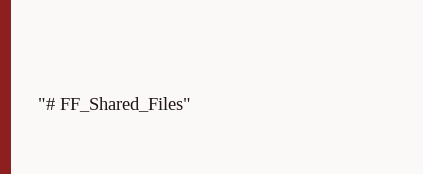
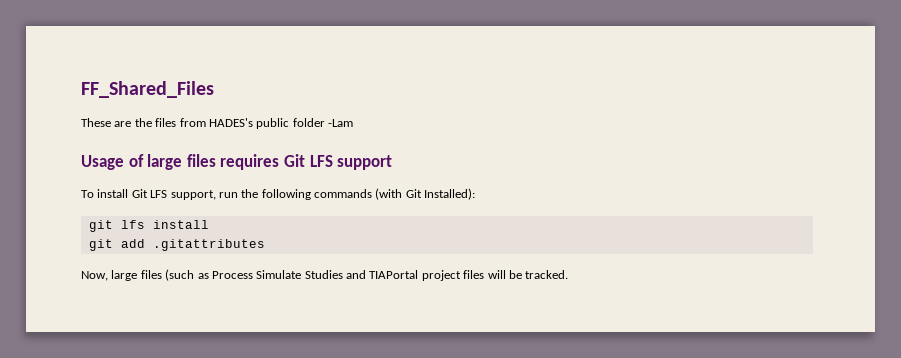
- "# FF_Shared_Files"
+ FF_Shared_Files
+ These are the files from HADES's public folder -Lam
+ Usage of large files requires Git LFS support
+ To install Git LFS support, run the following commands (with Git Installed):
+ git lfs install
+ git add .gitattributes
+ Now, large files (such as Process Simulate Studies and TIAPortal project files will be tracked.

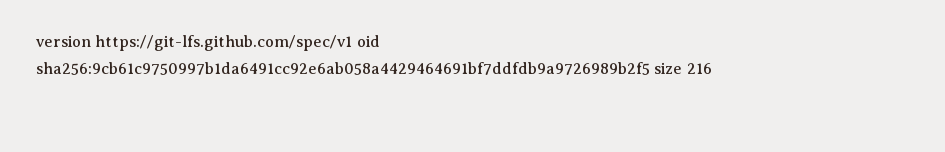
- FF_Shared_Files
- These are the files from HADES's public folder -Lam
- Usage of large files requires Git LFS support
- To install Git LFS support, run the following commands (with Git Installed):
- git lfs install
- git add .gitattributes
- Now, large files (such as Process Simulate Studies and TIAPortal project files will be tracked.
+ version https://git-lfs.github.com/spec/v1 oid sha256:9cb61c9750997b1da6491cc92e6ab058a4429464691bf7ddfdb9a9726989b2f5 size 216

